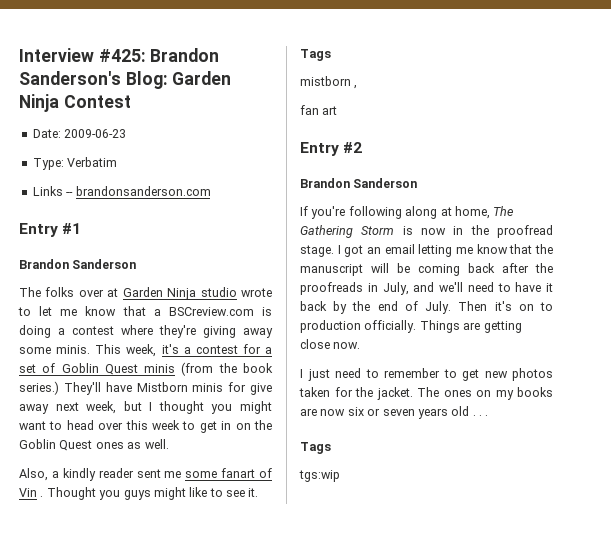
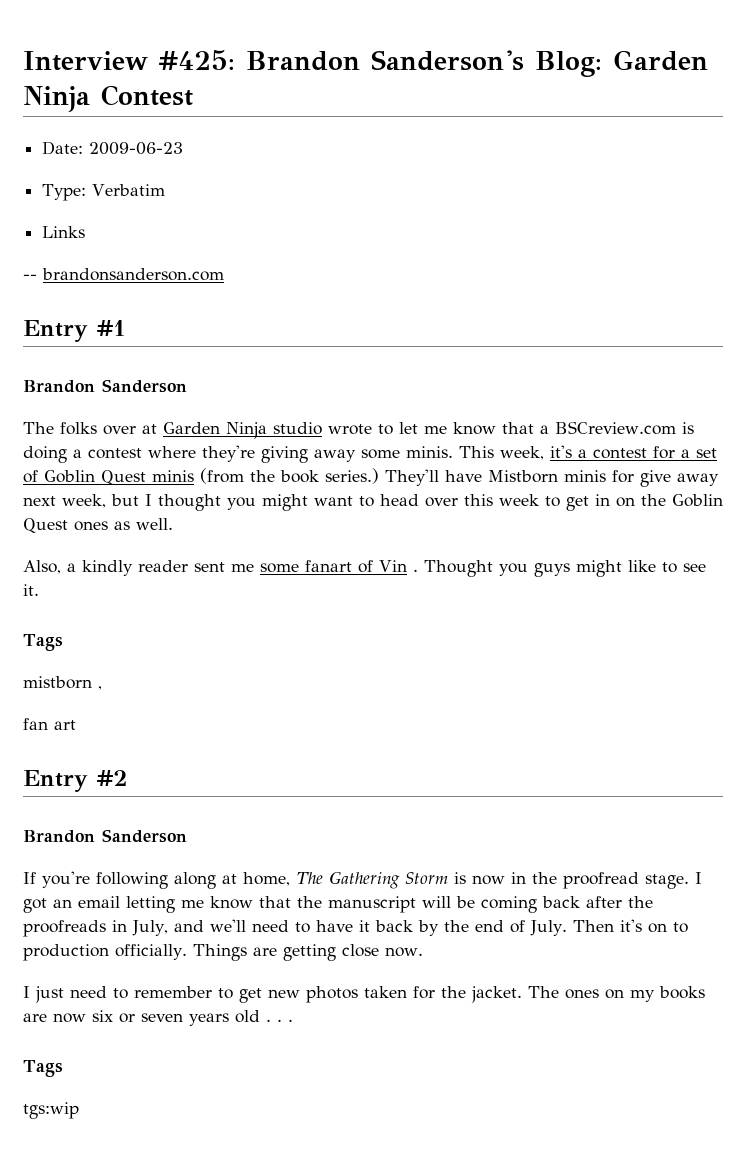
- Links -- brandonsanderson.com
+ Links
+ -- brandonsanderson.com

